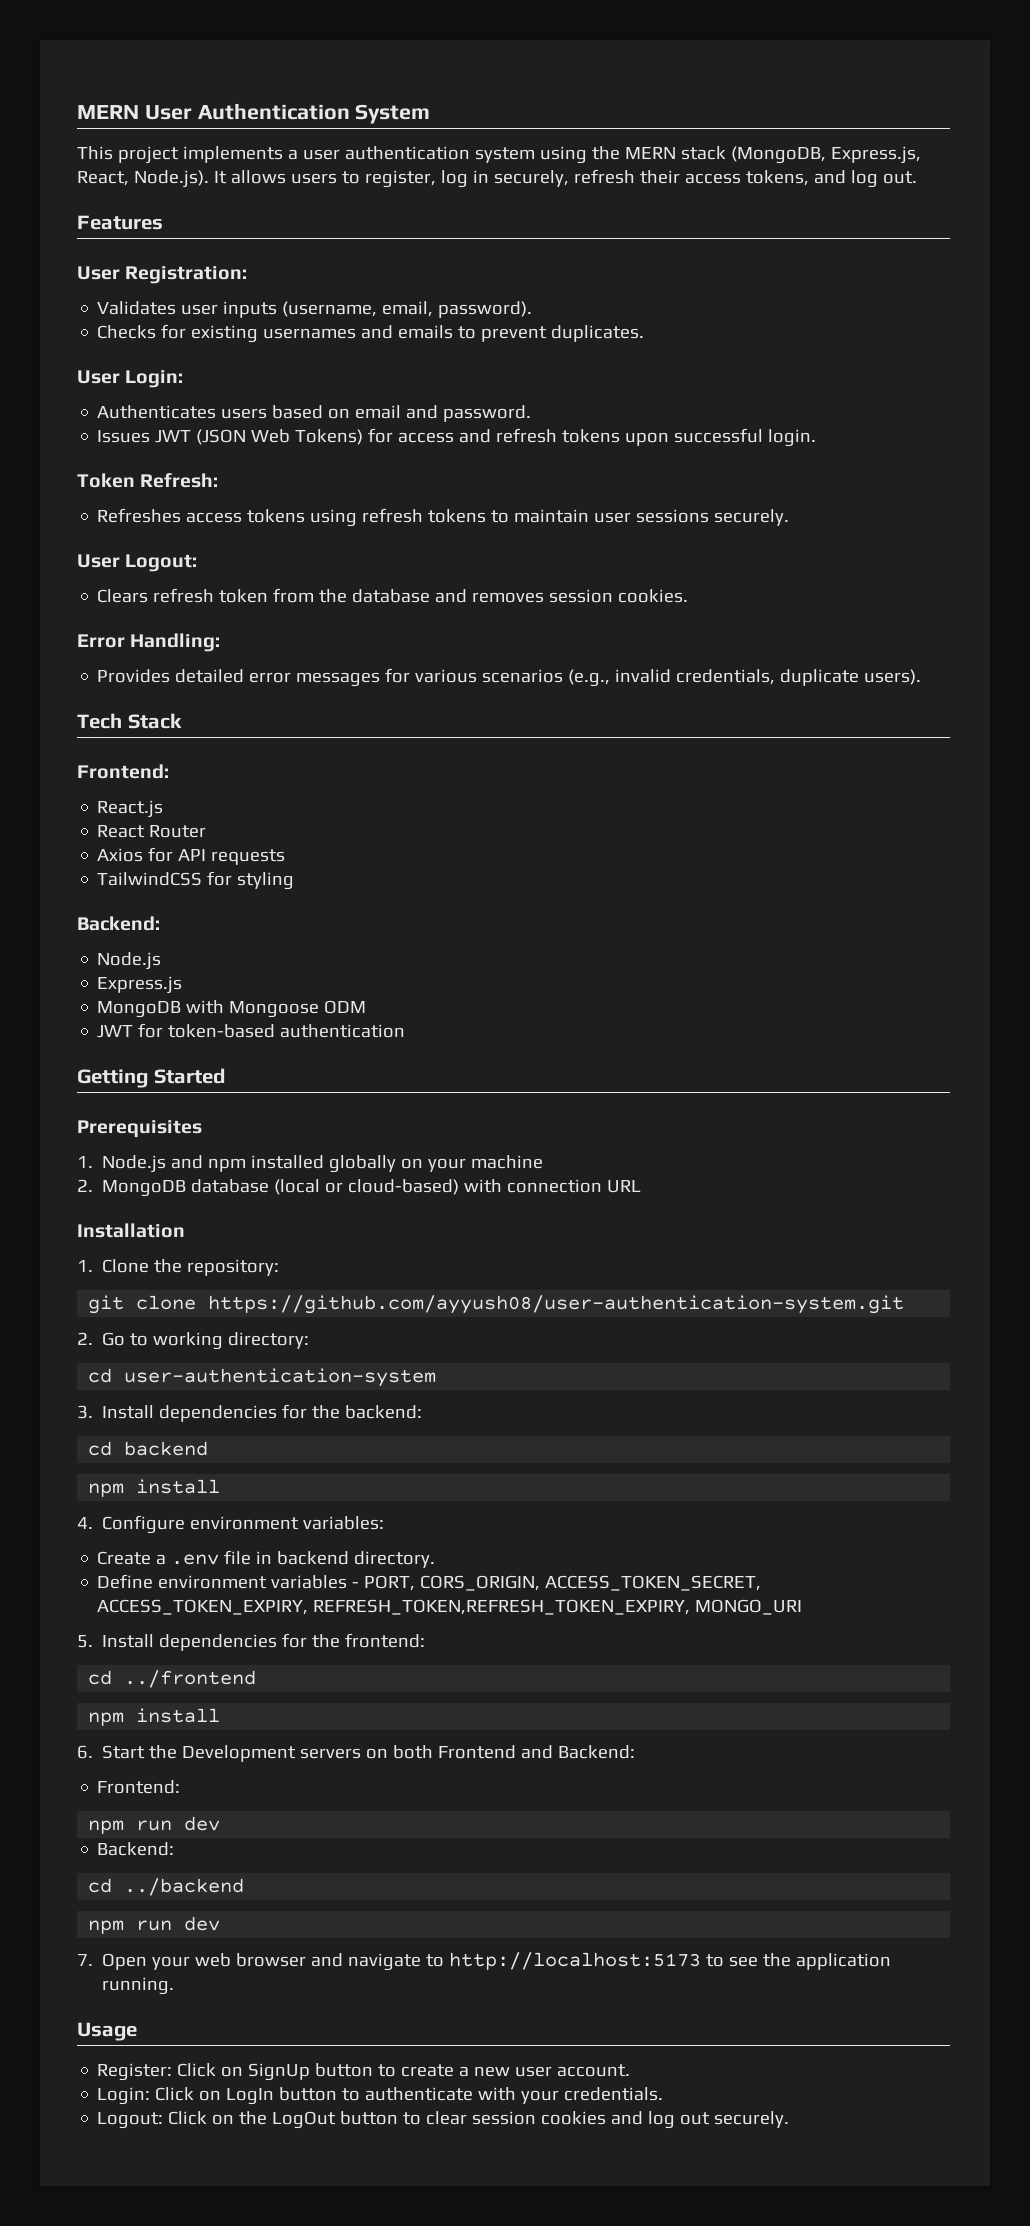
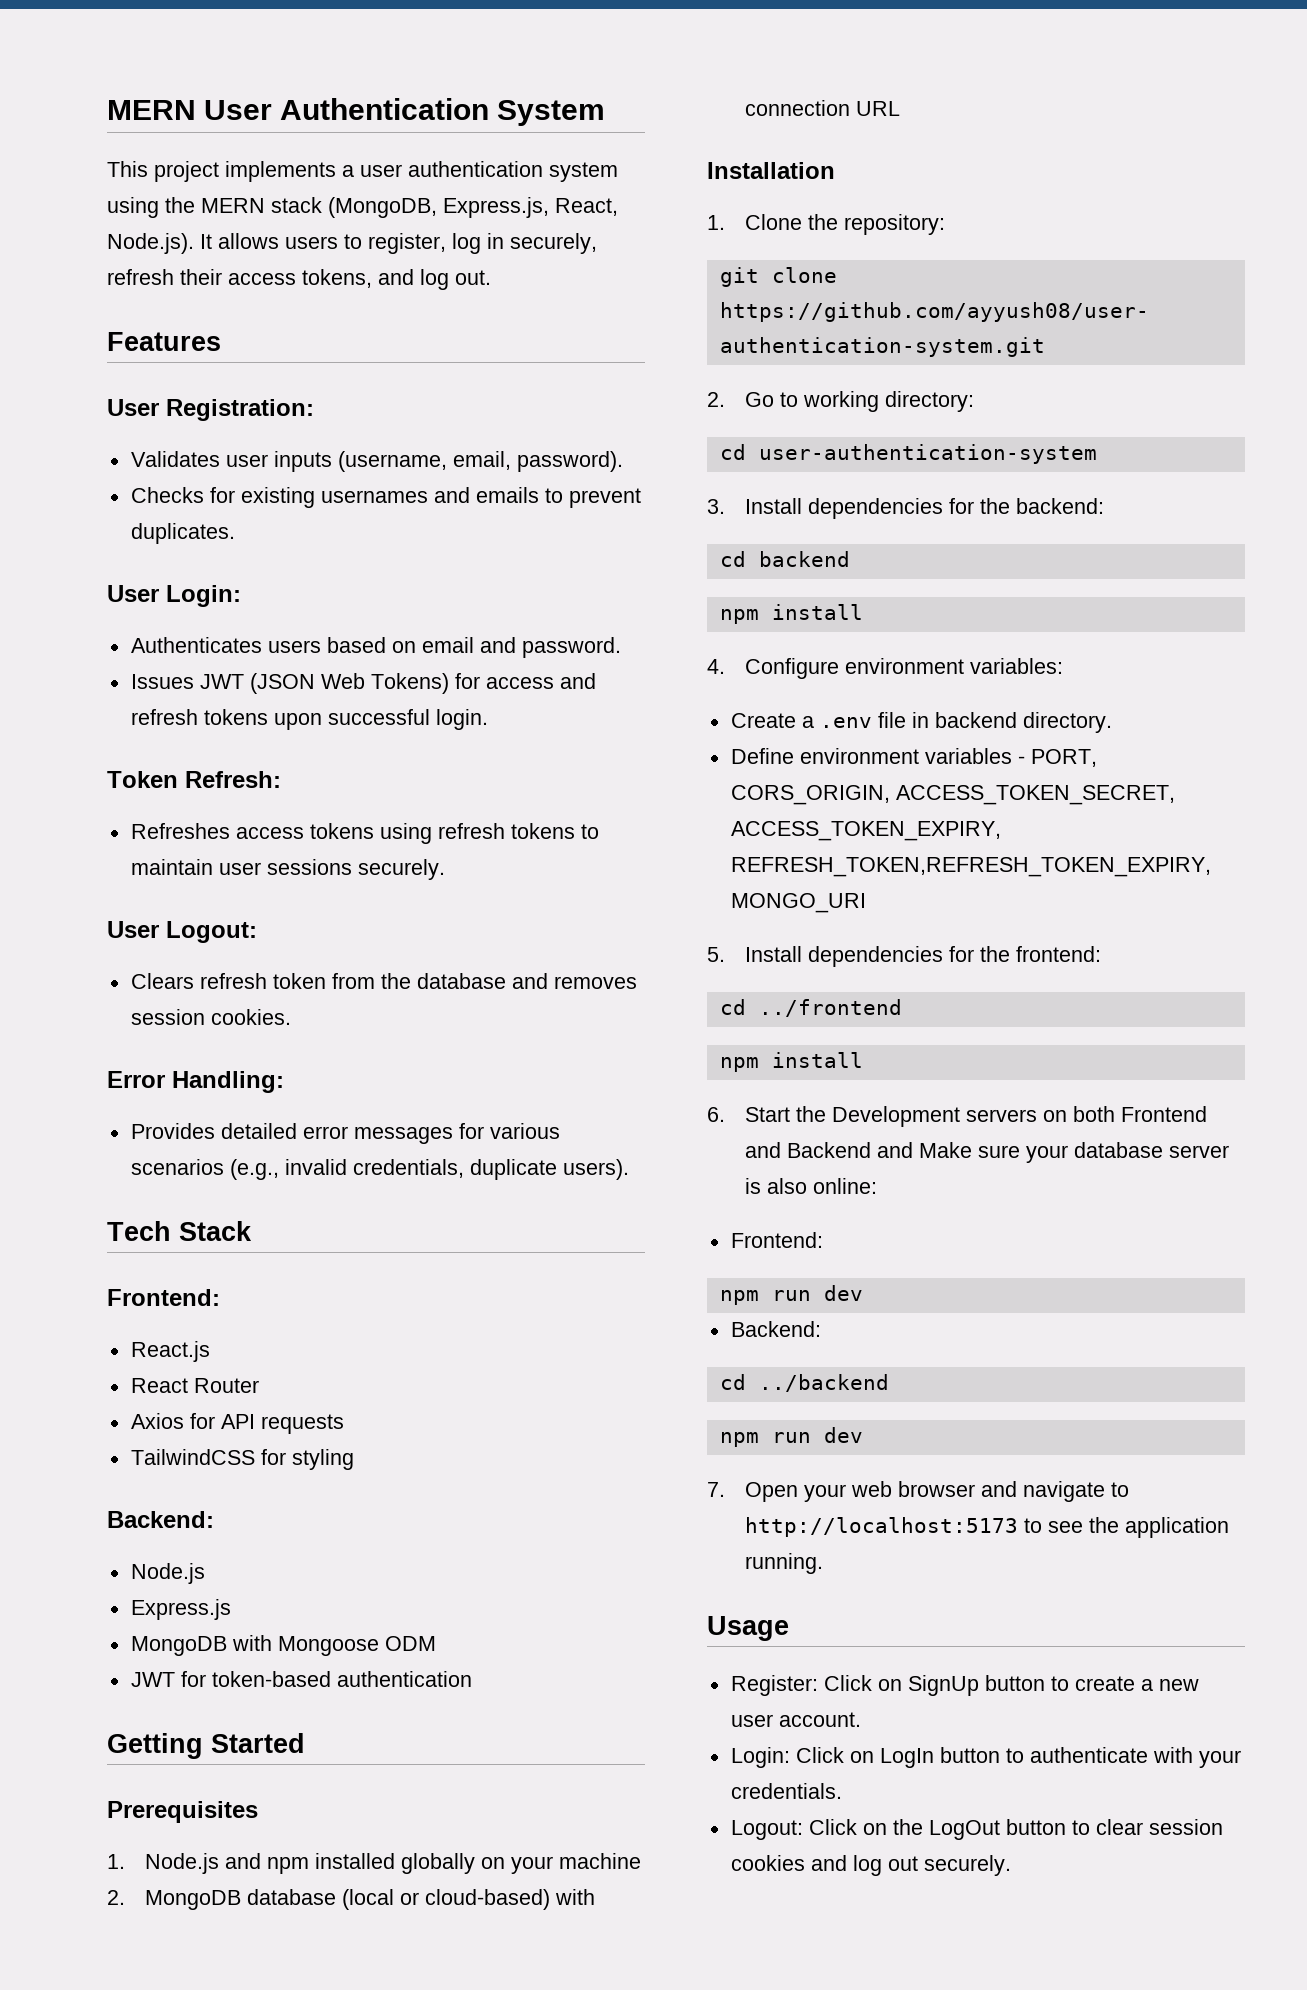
- 6. Start the Development servers on both Frontend and Backend:
+ 6. Start the Development servers on both Frontend and Backend and Make sure your database server is also online:

